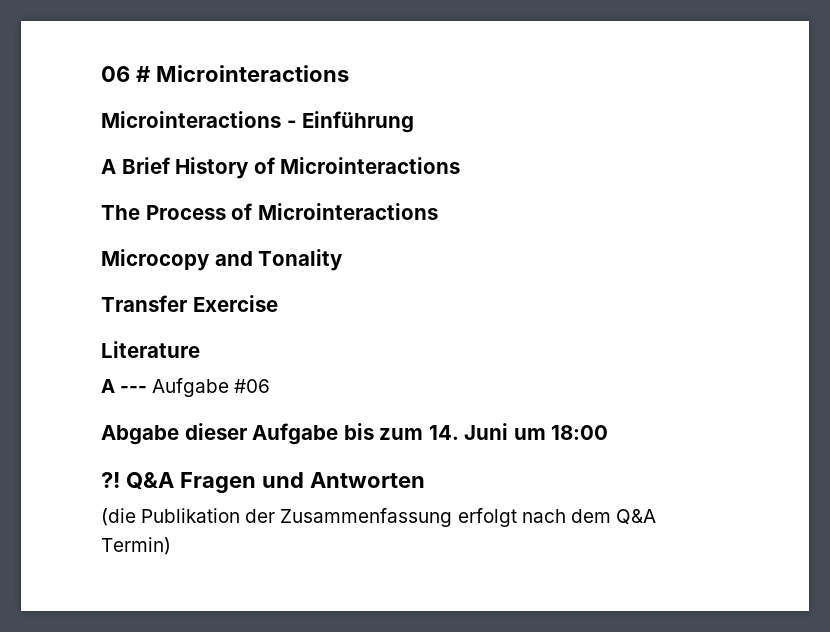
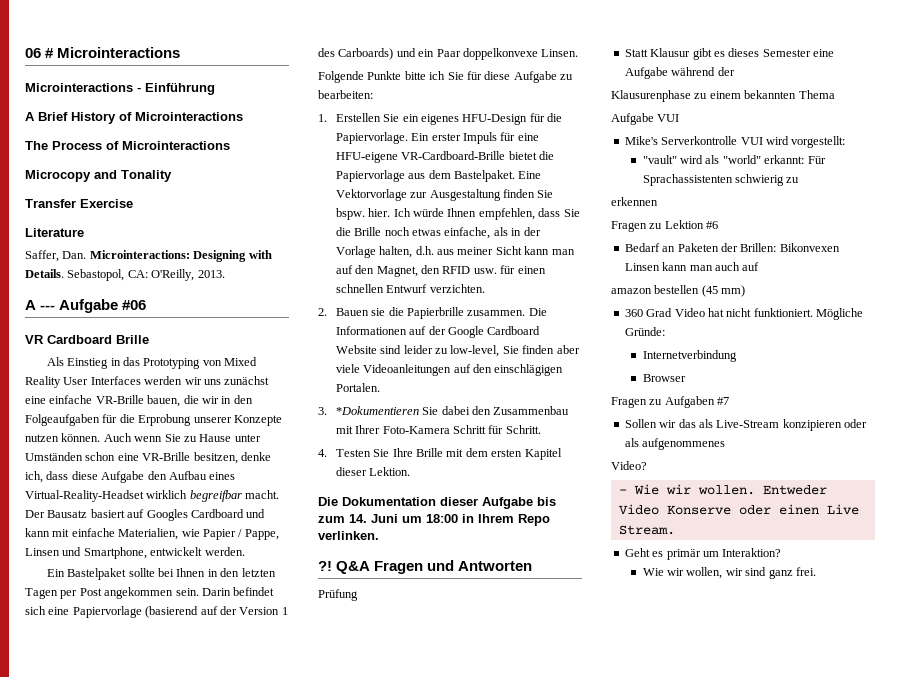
+ Saffer, Dan. Microinteractions: Designing with Details. Sebastopol, CA: O'Reilly, 2013.
  A --- Aufgabe #06
- Abgabe dieser Aufgabe bis zum 14. Juni um 18:00
+ VR Cardboard Brille
+ Als Einstieg in das Prototyping von Mixed Reality User Interfaces werden wir uns zunächst eine einfache VR-Brille bauen, die wir in den Folgeaufgaben für die Erprobung unserer Konzepte nutzen können. Auch wenn Sie zu Hause unter Umständen schon eine VR-Brille besitzen, denke ich, dass diese Aufgabe den Aufbau eines Virtual-Reality-Headset wirklich begreifbar macht. Der Bausatz basiert auf Googles Cardboard und kann mit einfache Materialien, wie Papier / Pappe, Linsen und Smartphone, entwickelt werden.
+ Ein Bastelpaket sollte bei Ihnen in den letzten Tagen per Post angekommen sein. Darin befindet sich eine Papiervorlage (basierend auf der Version 1 des Carboards) und ein Paar doppelkonvexe Linsen.
+ Folgende Punkte bitte ich Sie für diese Aufgabe zu bearbeiten:
+ 1. Erstellen Sie ein eigenes HFU-Design für die Papiervorlage. Ein erster Impuls für eine HFU-eigene VR-Cardboard-Brille bietet die Papiervorlage aus dem Bastelpaket. Eine Vektorvorlage zur Ausgestaltung finden Sie bspw. hier. Ich würde Ihnen empfehlen, dass Sie die Brille noch etwas einfache, als in der Vorlage halten, d.h. aus meiner Sicht kann man auf den Magnet, den RFID usw. für einen schnellen Entwurf verzichten.
+ 2. Bauen sie die Papierbrille zusammen. Die Informationen auf der Google Cardboard Website sind leider zu low-level, Sie finden aber viele Videoanleitungen auf den einschlägigen Portalen.
+ 3. *Dokumentieren Sie dabei den Zusammenbau mit Ihrer Foto-Kamera Schritt für Schritt.
+ 4. Testen Sie Ihre Brille mit dem ersten Kapitel dieser Lektion.
+ Die Dokumentation dieser Aufgabe bis zum 14. Juni um 18:00 in Ihrem Repo verlinken.
- (die Publikation der Zusammenfassung erfolgt nach dem Q&A Termin)
+ Prüfung
+ Statt Klausur gibt es dieses Semester eine Aufgabe während der
+ Klausurenphase zu einem bekannten Thema
+ Aufgabe VUI
+ Mike's Serverkontrolle VUI wird vorgestellt:
+ "vault" wird als "world" erkannt: Für Sprachassistenten schwierig zu
+ erkennen
+ Fragen zu Lektion #6
+ Bedarf an Paketen der Brillen: Bikonvexen Linsen kann man auch auf
+ amazon bestellen (45 mm)
+ 360 Grad Video hat nicht funktioniert. Mögliche Gründe:
+ Internetverbindung
+ Browser
+ Fragen zu Aufgaben #7
+ Sollen wir das als Live-Stream konzipieren oder als aufgenommenes
+ Video?
+ - Wie wir wollen. Entweder Video Konserve oder einen Live Stream.
+ Geht es primär um Interaktion?
+ Wie wir wollen, wir sind ganz frei.

